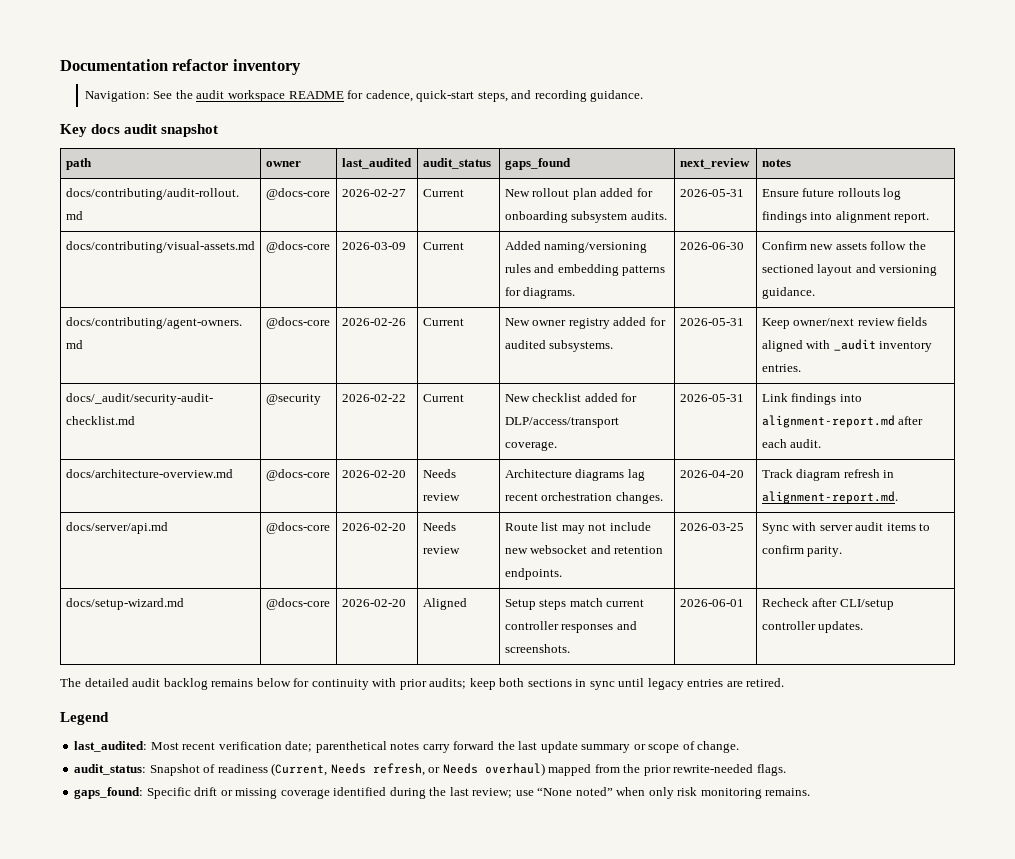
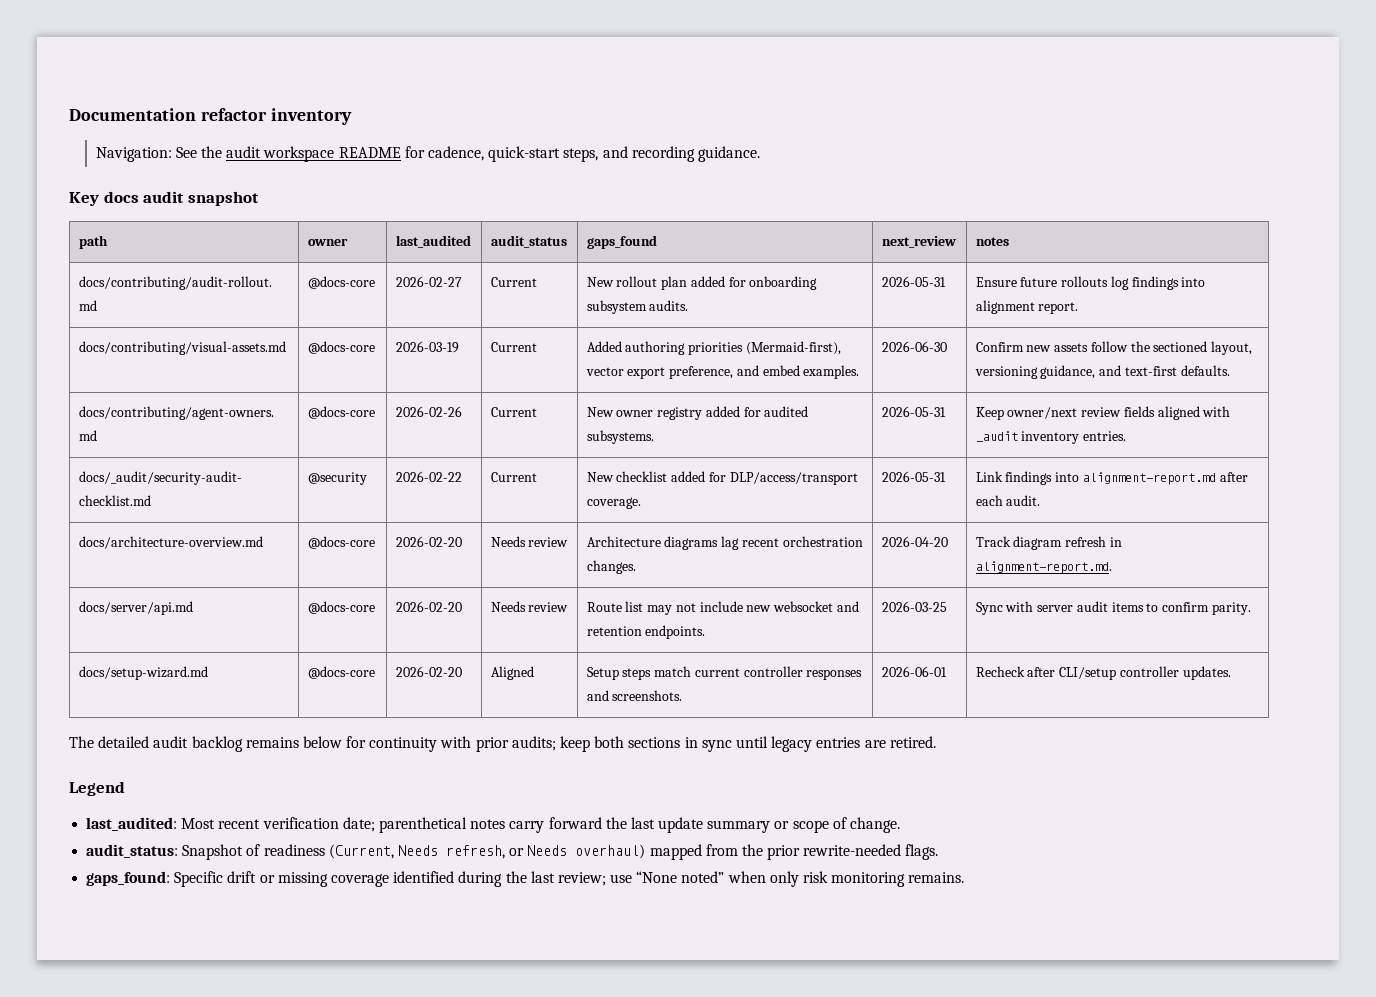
- docs/contributing/visual-assets.md | @docs-core | 2026-03-09 | Current | Added naming/versioning rules and embedding patterns for diagrams. | 2026-06-30 | Confirm new assets follow the sectioned layout and versioning guidance.
+ docs/contributing/visual-assets.md | @docs-core | 2026-03-19 | Current | Added authoring priorities (Mermaid-first), vector export preference, and embed examples. | 2026-06-30 | Confirm new assets follow the sectioned layout, versioning guidance, and text-first defaults.

